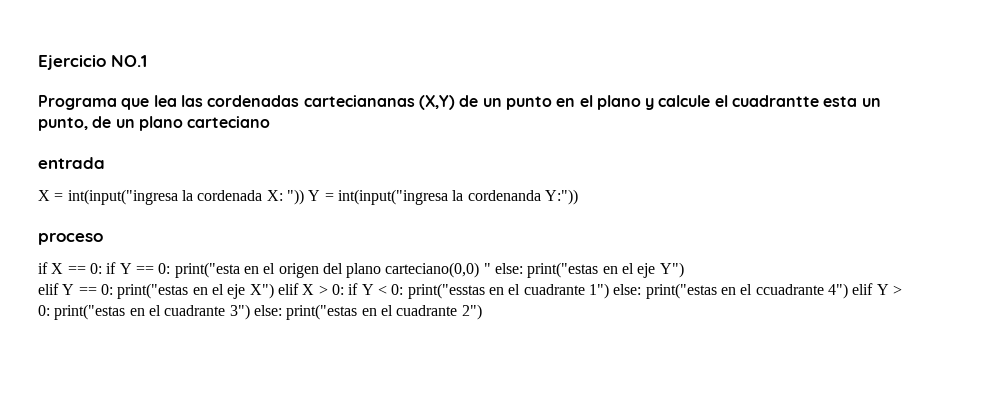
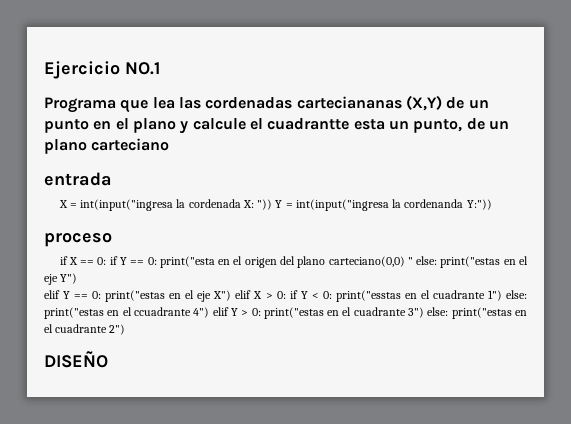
+ DISEÑO

